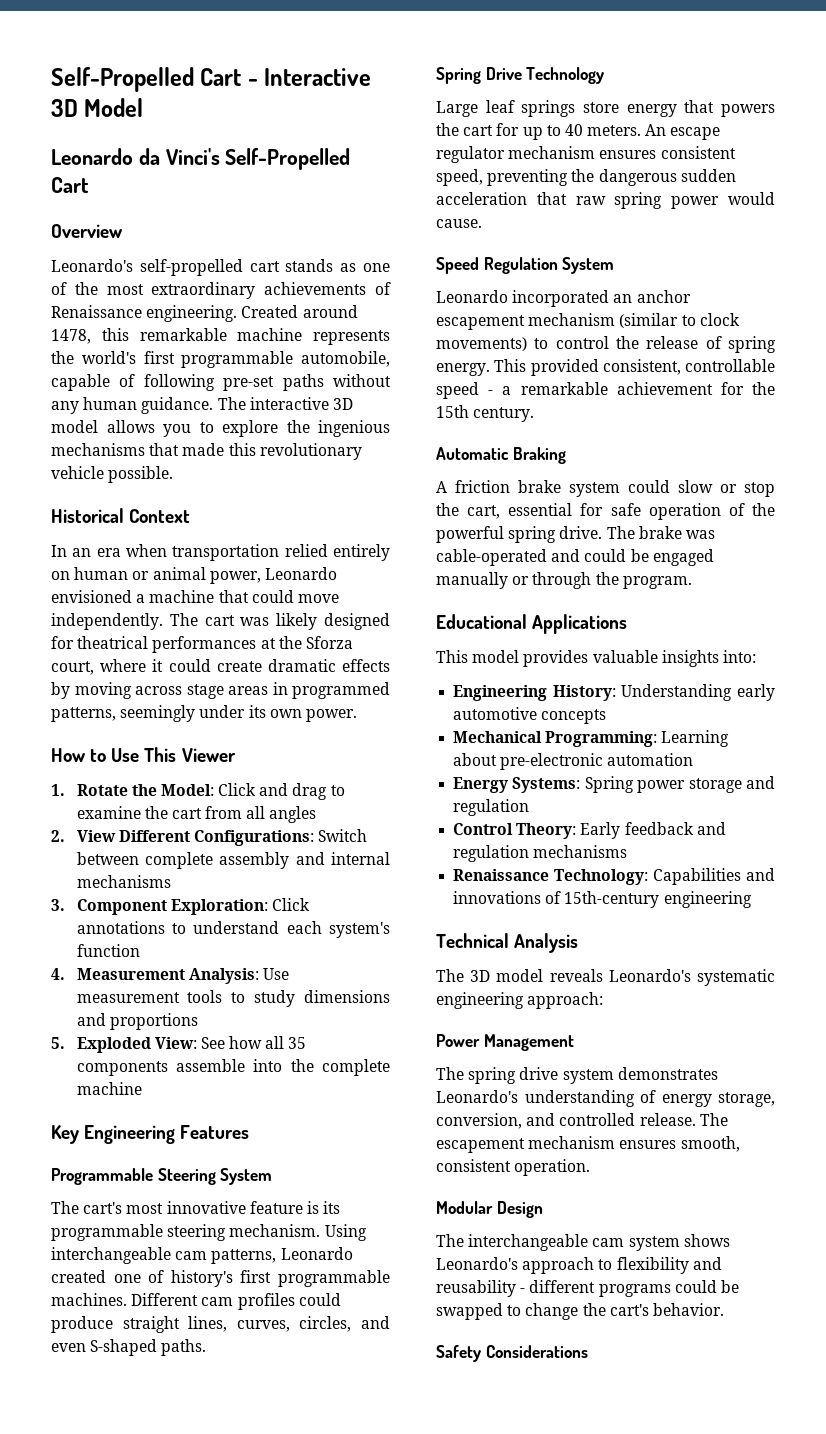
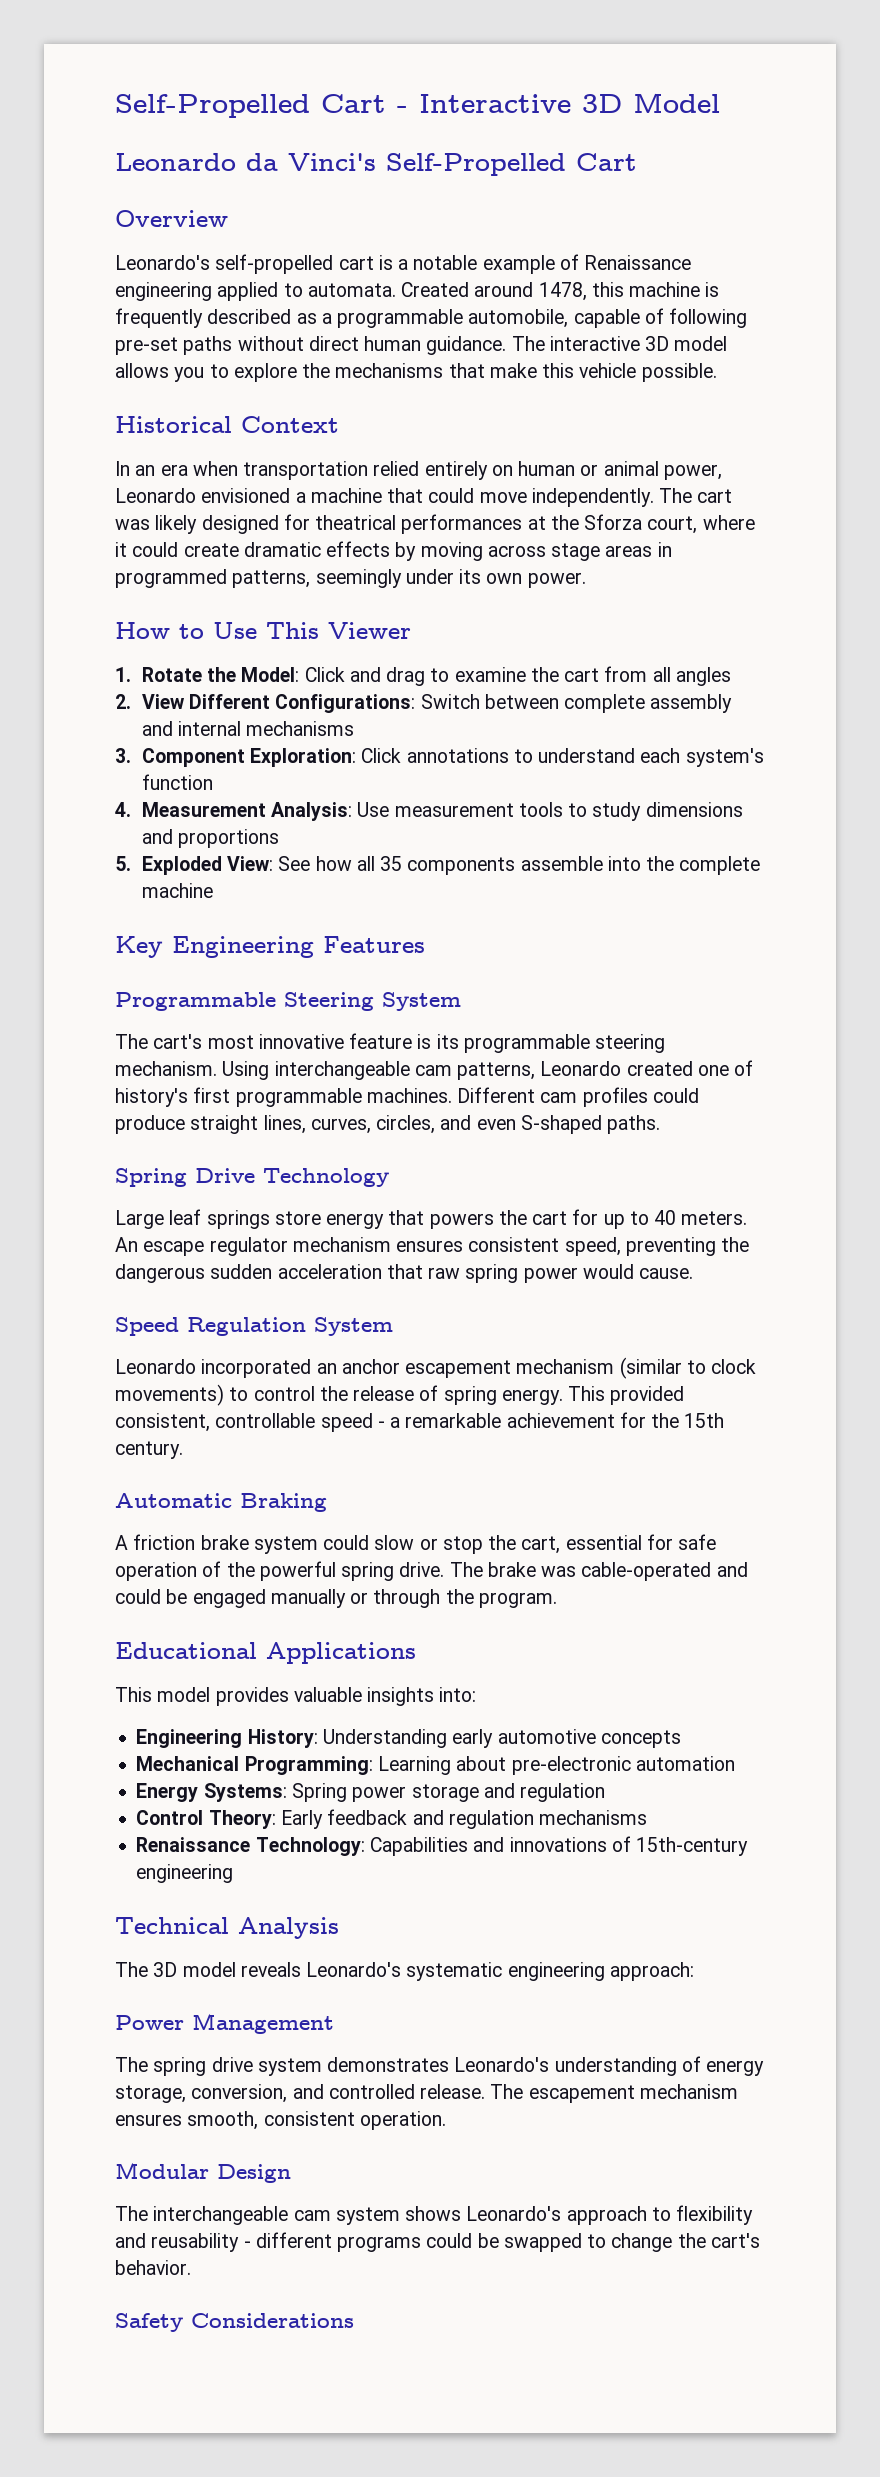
- Leonardo's self-propelled cart stands as one of the most extraordinary achievements of Renaissance engineering. Created around 1478, this remarkable machine represents the world's first programmable automobile, capable of following pre-set paths without any human guidance.
+ Leonardo's self-propelled cart is a notable example of Renaissance engineering applied to automata. Created around 1478, this machine is frequently described as a programmable automobile, capable of following pre-set paths without direct human guidance.
- The interactive 3D model allows you to explore the ingenious mechanisms that made this revolutionary vehicle possible.
+ The interactive 3D model allows you to explore the mechanisms that make this vehicle possible.

